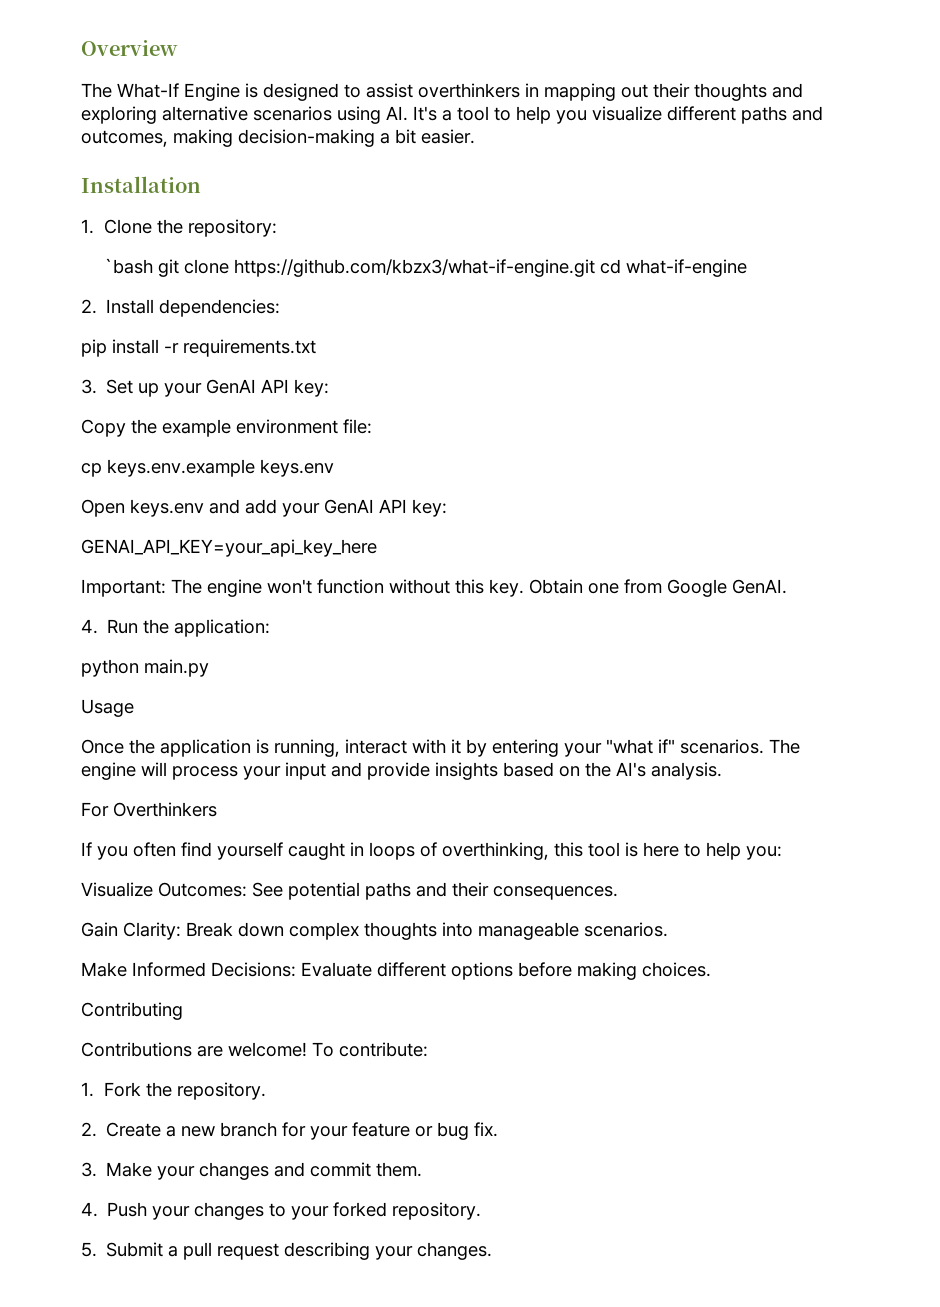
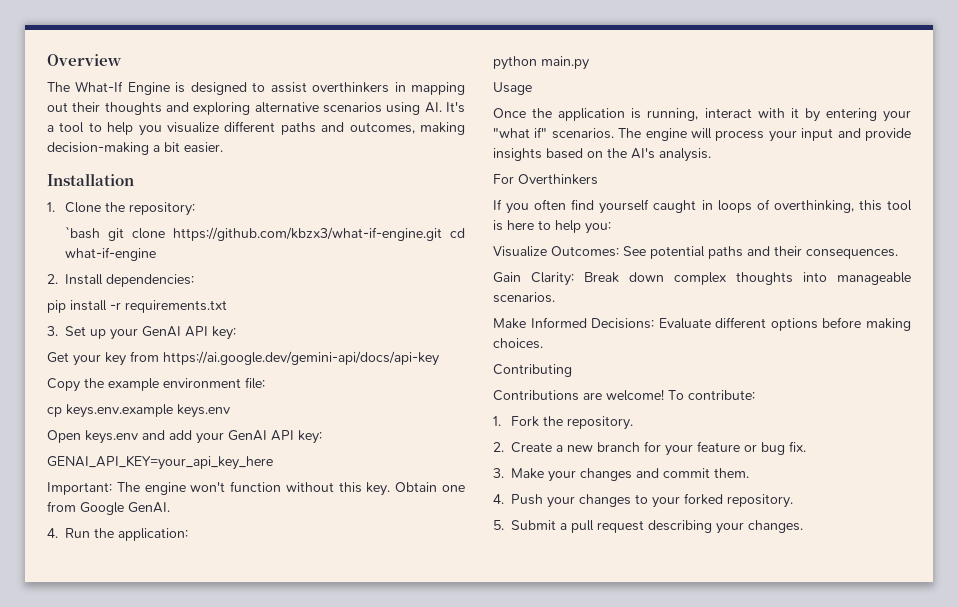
+ Get your key from https://ai.google.dev/gemini-api/docs/api-key

